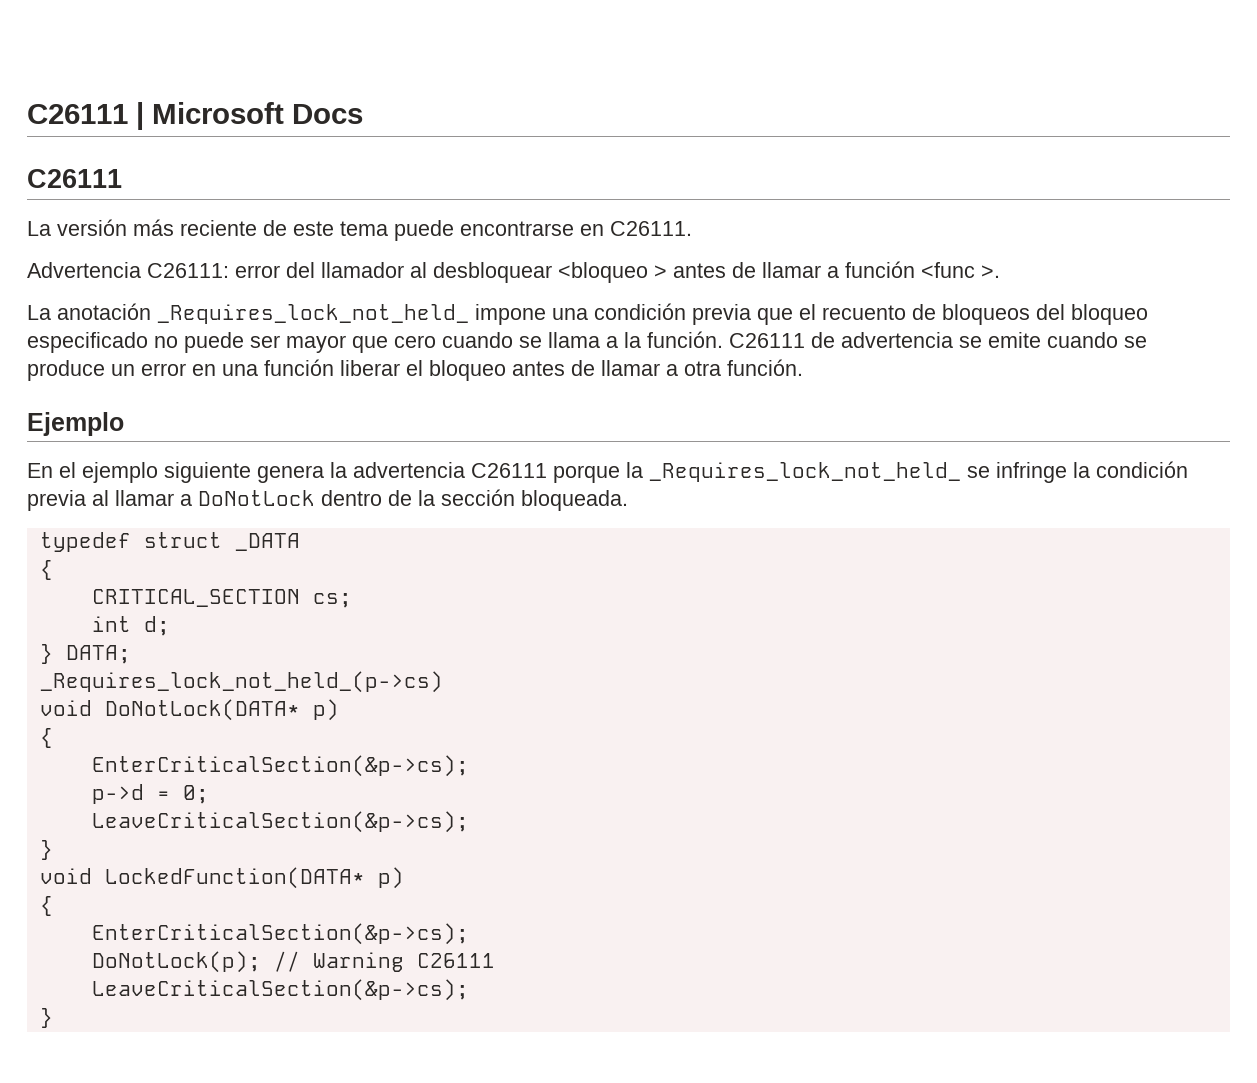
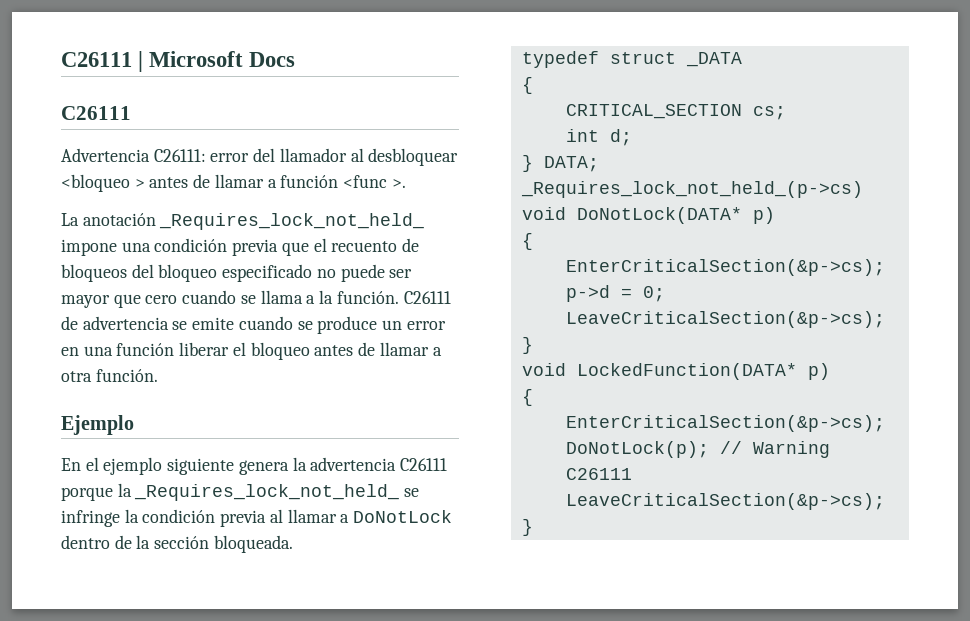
- La versión más reciente de este tema puede encontrarse en C26111.

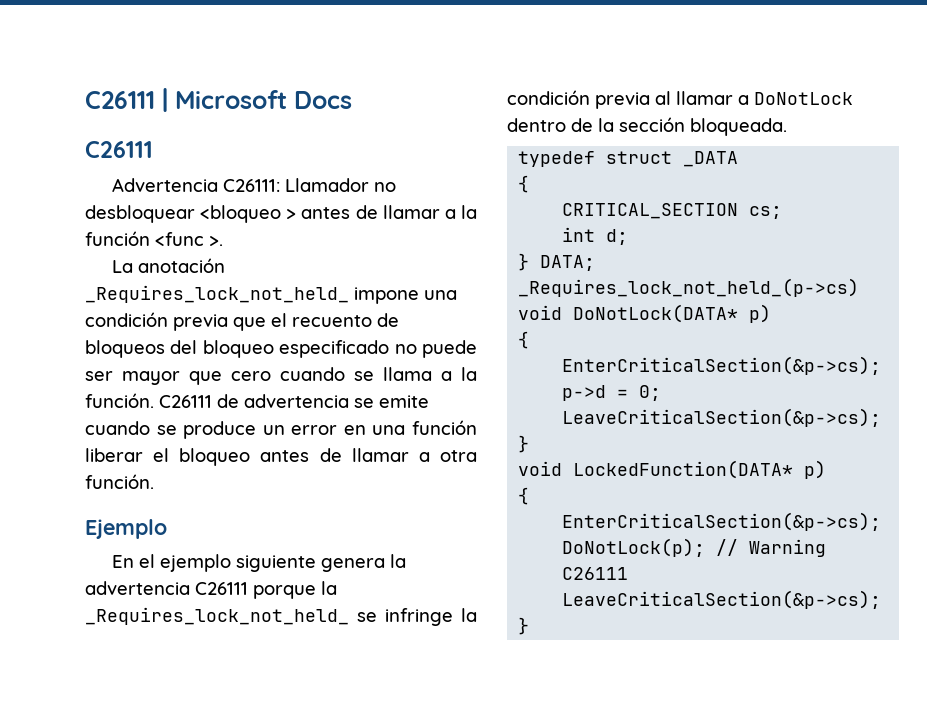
- Advertencia C26111: error del llamador al desbloquear <bloqueo > antes de llamar a función <func >.
+ Advertencia C26111: Llamador no desbloquear <bloqueo > antes de llamar a la función <func >.

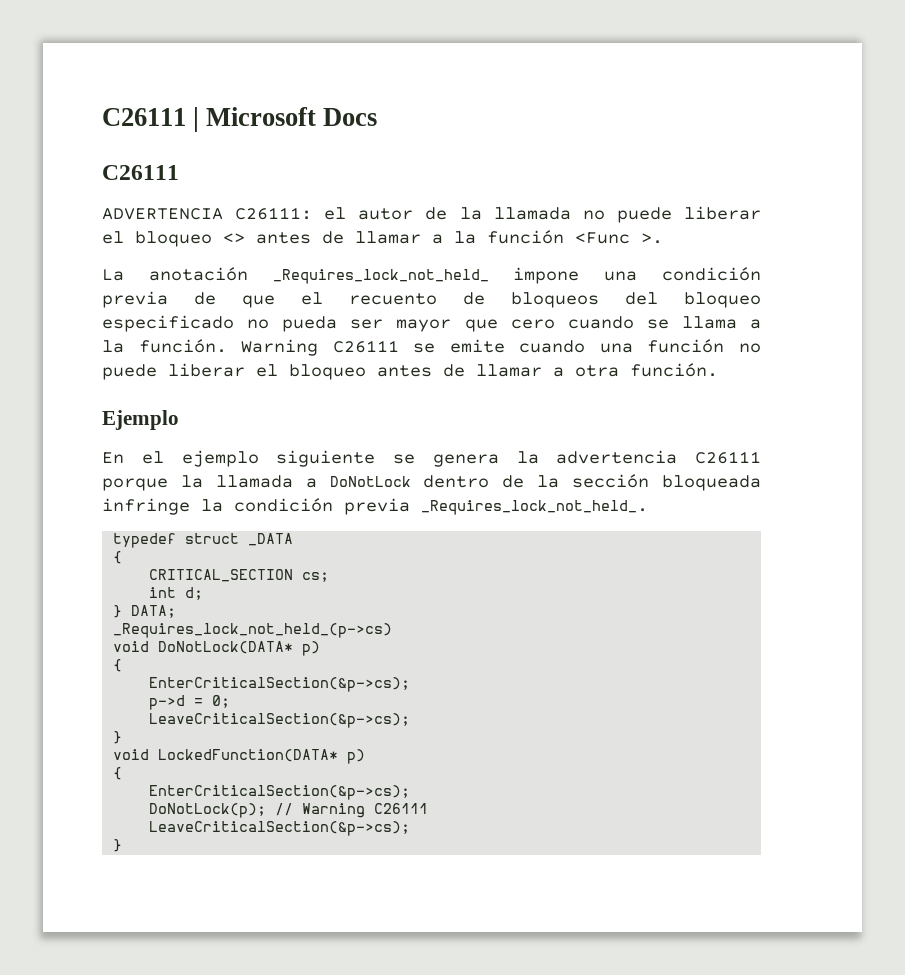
- Advertencia C26111: Llamador no desbloquear <bloqueo > antes de llamar a la función <func >.
+ ADVERTENCIA C26111: el autor de la llamada no puede liberar el bloqueo <> antes de llamar a la función <Func >.
- La anotación _Requires_lock_not_held_ impone una condición previa que el recuento de bloqueos del bloqueo especificado no puede ser mayor que cero cuando se llama a la función.
+ La anotación _Requires_lock_not_held_ impone una condición previa de que el recuento de bloqueos del bloqueo especificado no pueda ser mayor que cero cuando se llama a la función.
- C26111 de advertencia se emite cuando se produce un error en una función liberar el bloqueo antes de llamar a otra función.
+ Warning C26111 se emite cuando una función no puede liberar el bloqueo antes de llamar a otra función.
- En el ejemplo siguiente genera la advertencia C26111 porque la _Requires_lock_not_held_ se infringe la condición previa al llamar a DoNotLock dentro de la sección bloqueada.
+ En el ejemplo siguiente se genera la advertencia C26111 porque la llamada a DoNotLock dentro de la sección bloqueada infringe la condición previa _Requires_lock_not_held_.

